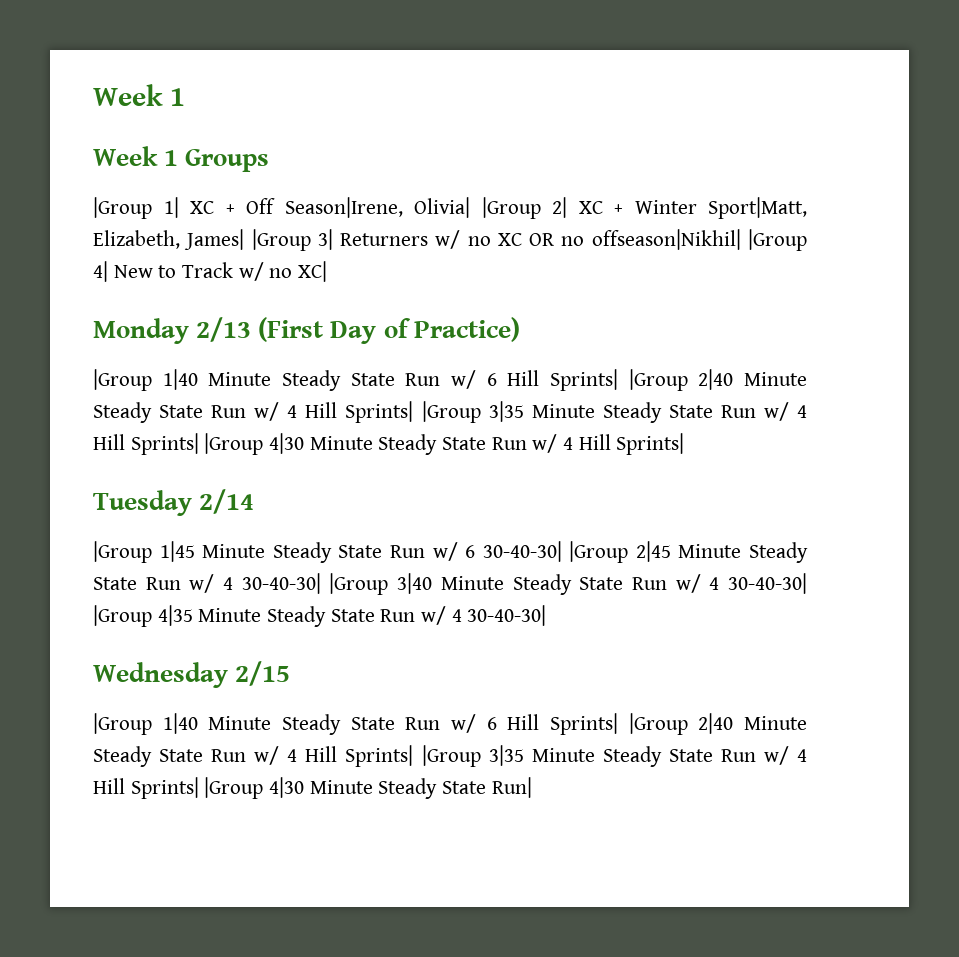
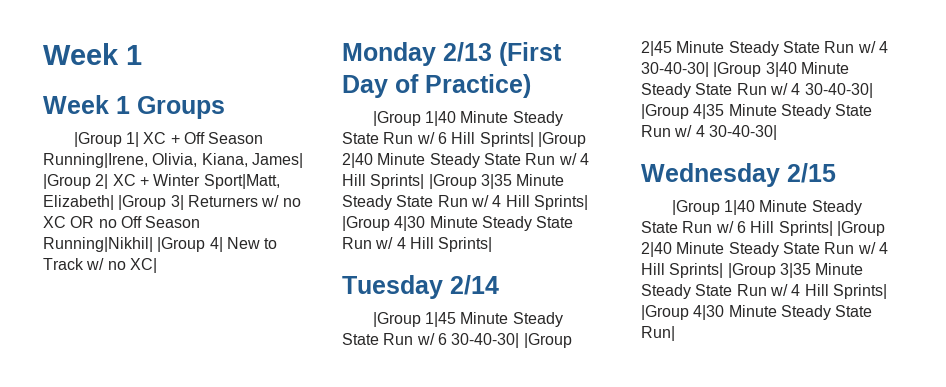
- |Group 1| XC + Off Season|Irene, Olivia| |Group 2| XC + Winter Sport|Matt, Elizabeth, James| |Group 3| Returners w/ no XC OR no offseason|Nikhil| |Group 4| New to Track w/ no XC|
+ |Group 1| XC + Off Season Running|Irene, Olivia, Kiana, James| |Group 2| XC + Winter Sport|Matt, Elizabeth| |Group 3| Returners w/ no XC OR no Off Season Running|Nikhil| |Group 4| New to Track w/ no XC|

